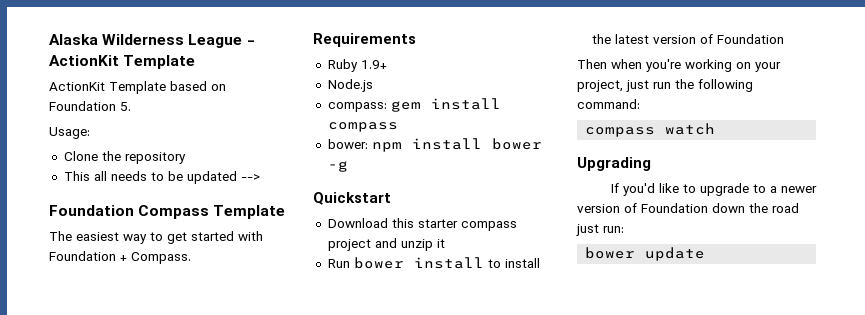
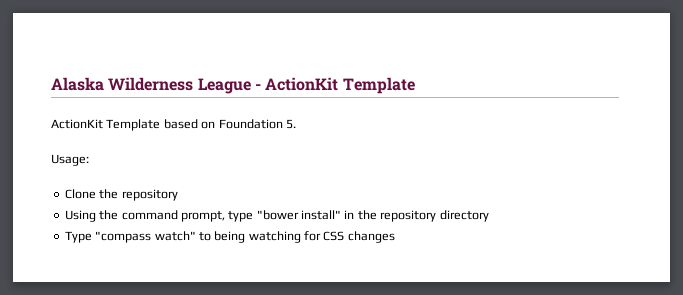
- This all needs to be updated -->
- Foundation Compass Template
- The easiest way to get started with Foundation + Compass.
- Requirements
- Ruby 1.9+
- Node.js
- compass: gem install compass
- bower: npm install bower -g
- Quickstart
- Download this starter compass project and unzip it
- Run bower install to install the latest version of Foundation
- Then when you're working on your project, just run the following command:
- compass watch
- Upgrading
- If you'd like to upgrade to a newer version of Foundation down the road just run:
- bower update
+ Using the command prompt, type "bower install" in the repository directory
+ Type "compass watch" to being watching for CSS changes

